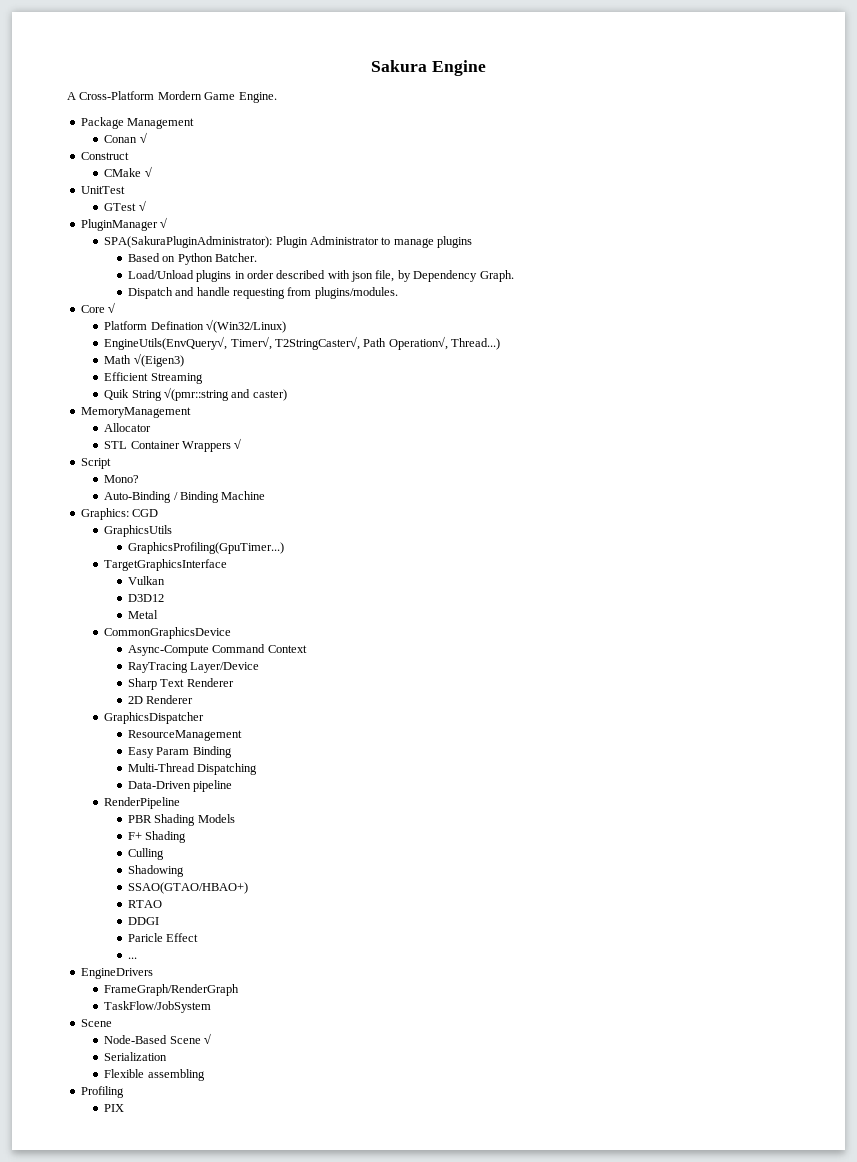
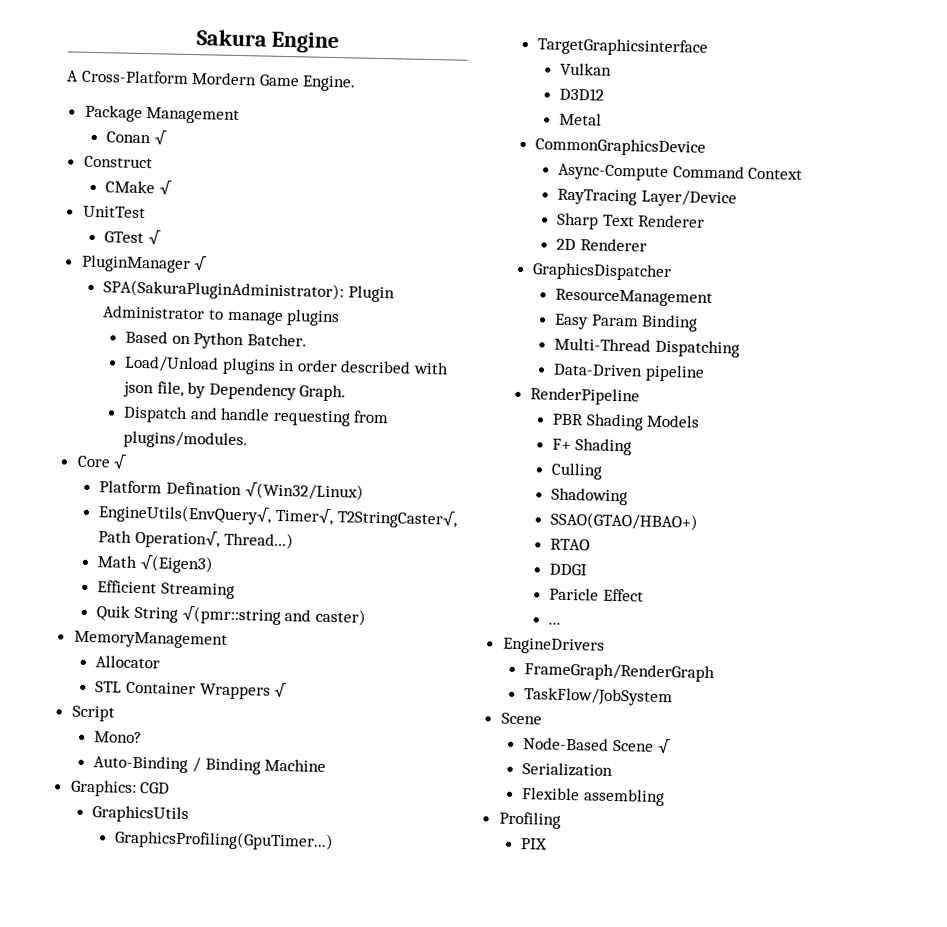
- TargetGraphicsInterface
+ TargetGraphicsinterface

